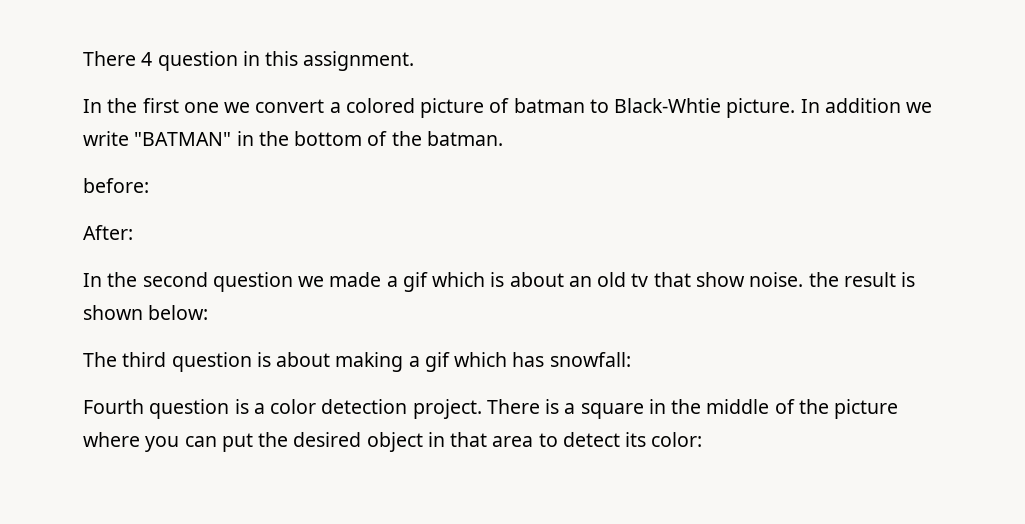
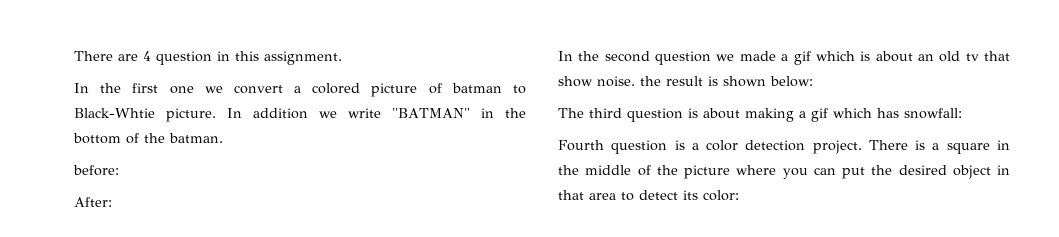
- There 4 question in this assignment.
+ There are 4 question in this assignment.

